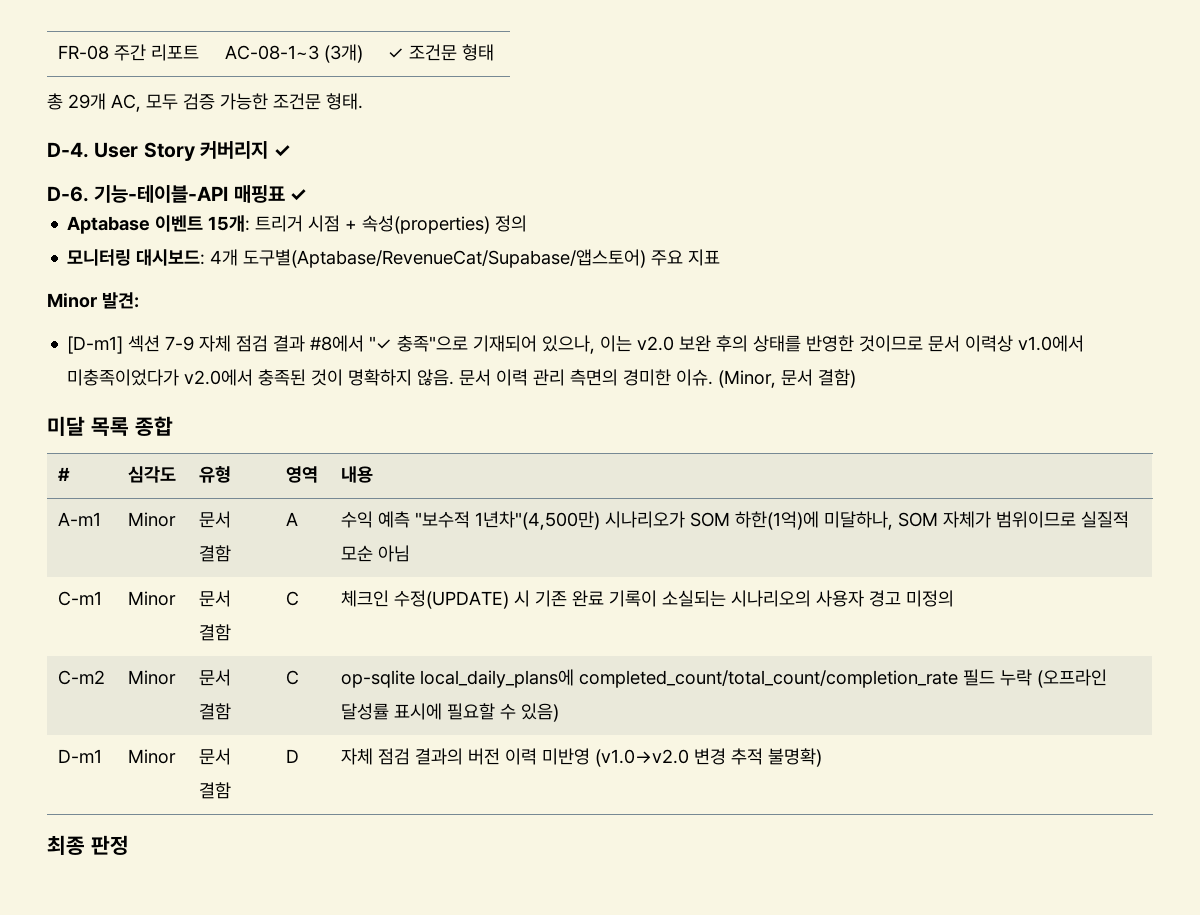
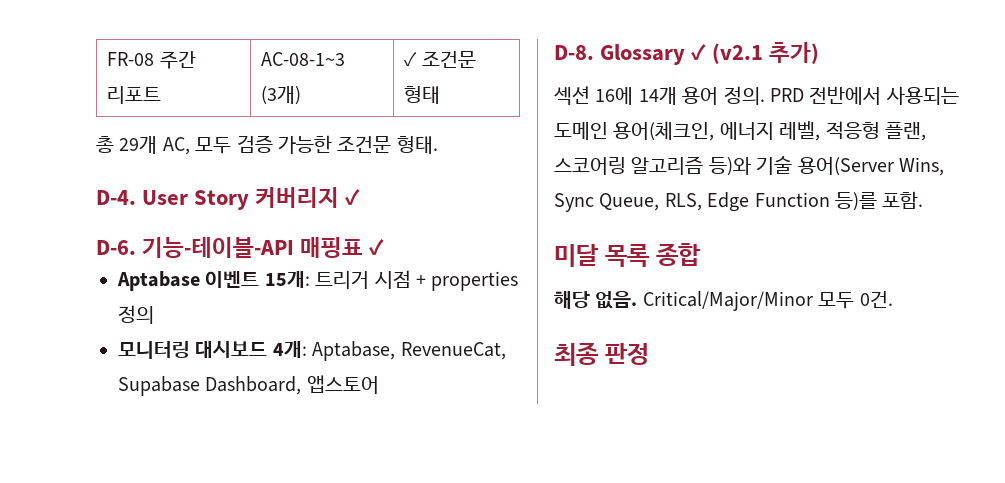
- Aptabase 이벤트 15개: 트리거 시점 + 속성(properties) 정의
+ Aptabase 이벤트 15개: 트리거 시점 + properties 정의
- 모니터링 대시보드: 4개 도구별(Aptabase/RevenueCat/Supabase/앱스토어) 주요 지표
- Minor 발견:
- [D-m1] 섹션 7-9 자체 점검 결과 #8에서 "✓ 충족"으로 기재되어 있으나, 이는 v2.0 보완 후의 상태를 반영한 것이므로 문서 이력상 v1.0에서 미충족이었다가 v2.0에서 충족된 것이 명확하지 않음. 문서 이력 관리 측면의 경미한 이슈. (Minor, 문서 결함)
+ 모니터링 대시보드 4개: Aptabase, RevenueCat, Supabase Dashboard, 앱스토어
+ D-8. Glossary ✓ (v2.1 추가)
+ 섹션 16에 14개 용어 정의. PRD 전반에서 사용되는 도메인 용어(체크인, 에너지 레벨, 적응형 플랜, 스코어링 알고리즘 등)와 기술 용어(Server Wins, Sync Queue, RLS, Edge Function 등)를 포함.
  미달 목록 종합
- # | 심각도 | 유형 | 영역 | 내용
- A-m1 | Minor | 문서 결함 | A | 수익 예측 "보수적 1년차"(4,500만) 시나리오가 SOM 하한(1억)에 미달하나, SOM 자체가 범위이므로 실질적 모순 아님
- C-m1 | Minor | 문서 결함 | C | 체크인 수정(UPDATE) 시 기존 완료 기록이 소실되는 시나리오의 사용자 경고 미정의
- C-m2 | Minor | 문서 결함 | C | op-sqlite local_daily_plans에 completed_count/total_count/completion_rate 필드 누락 (오프라인 달성률 표시에 필요할 수 있음)
- D-m1 | Minor | 문서 결함 | D | 자체 점검 결과의 버전 이력 미반영 (v1.0→v2.0 변경 추적 불명확)
+ 해당 없음. Critical/Major/Minor 모두 0건.

